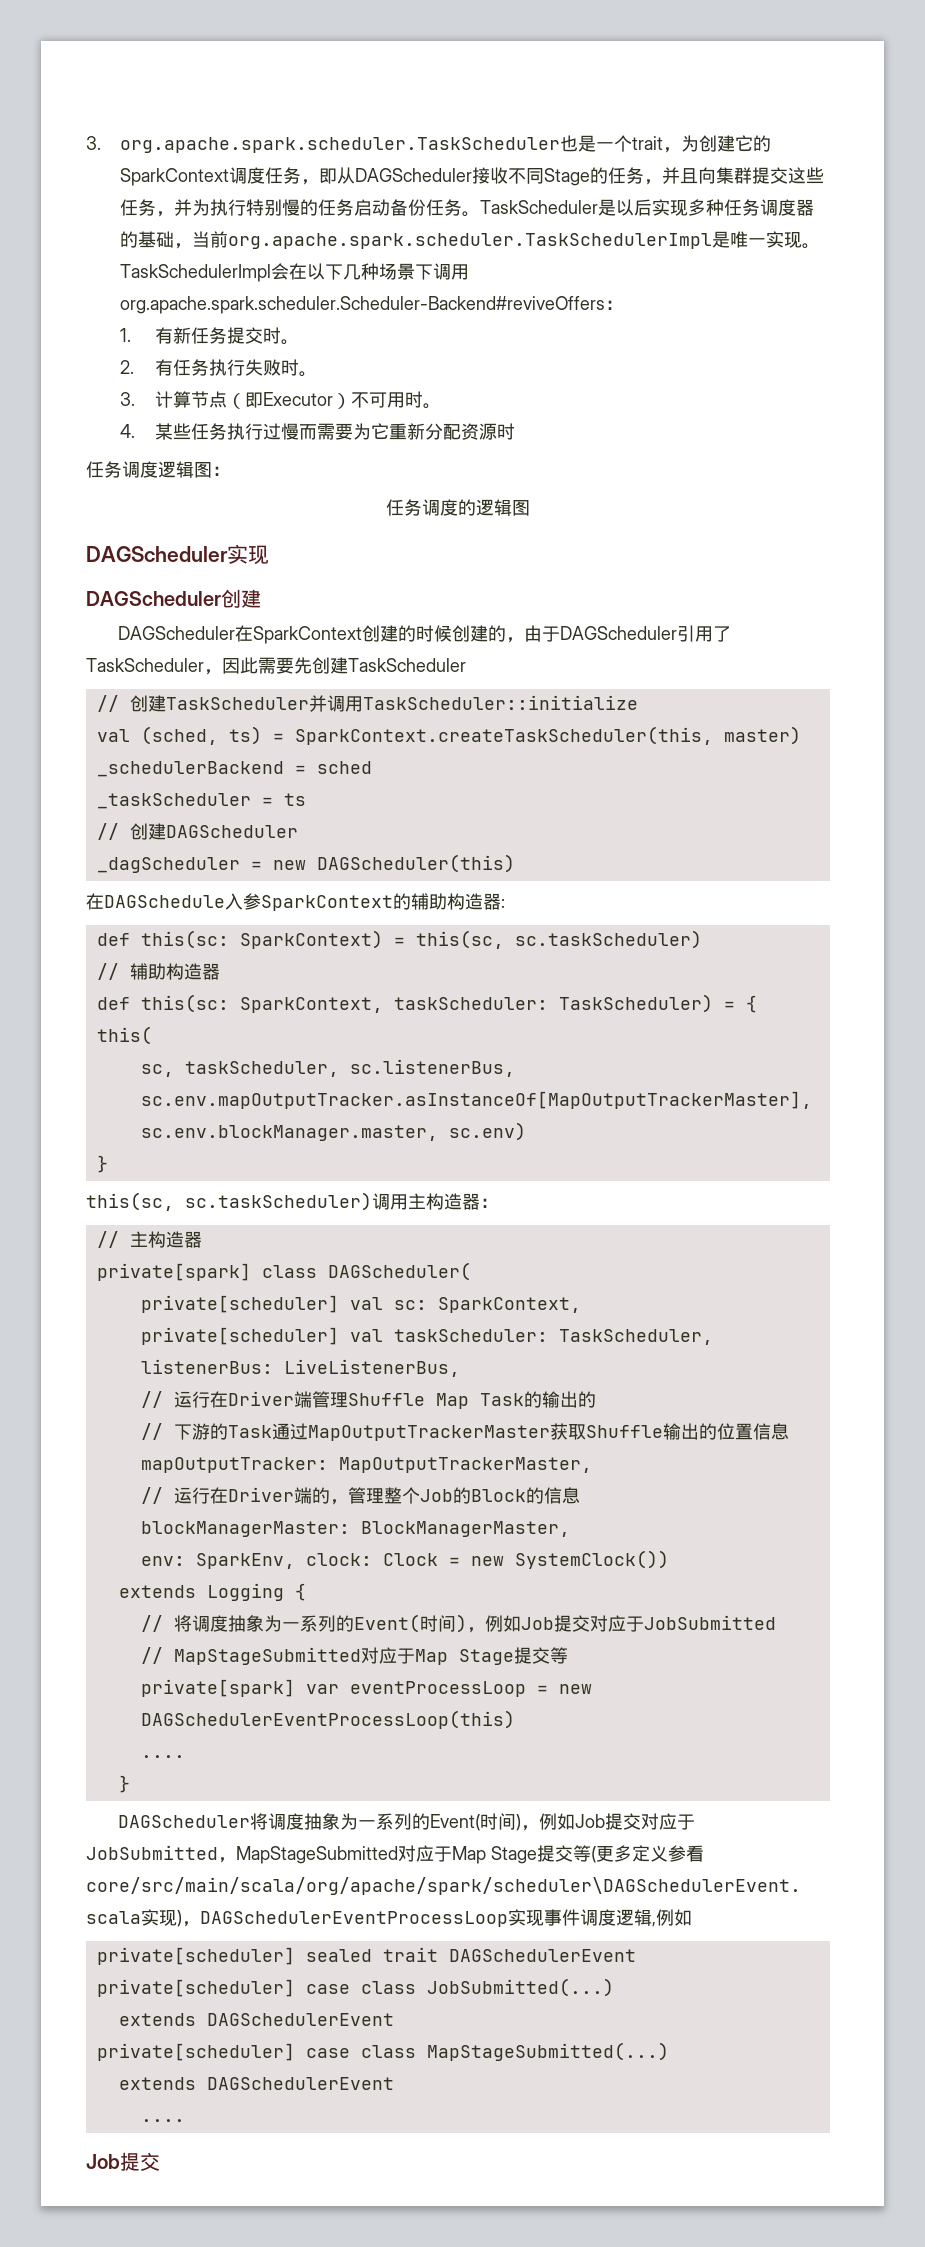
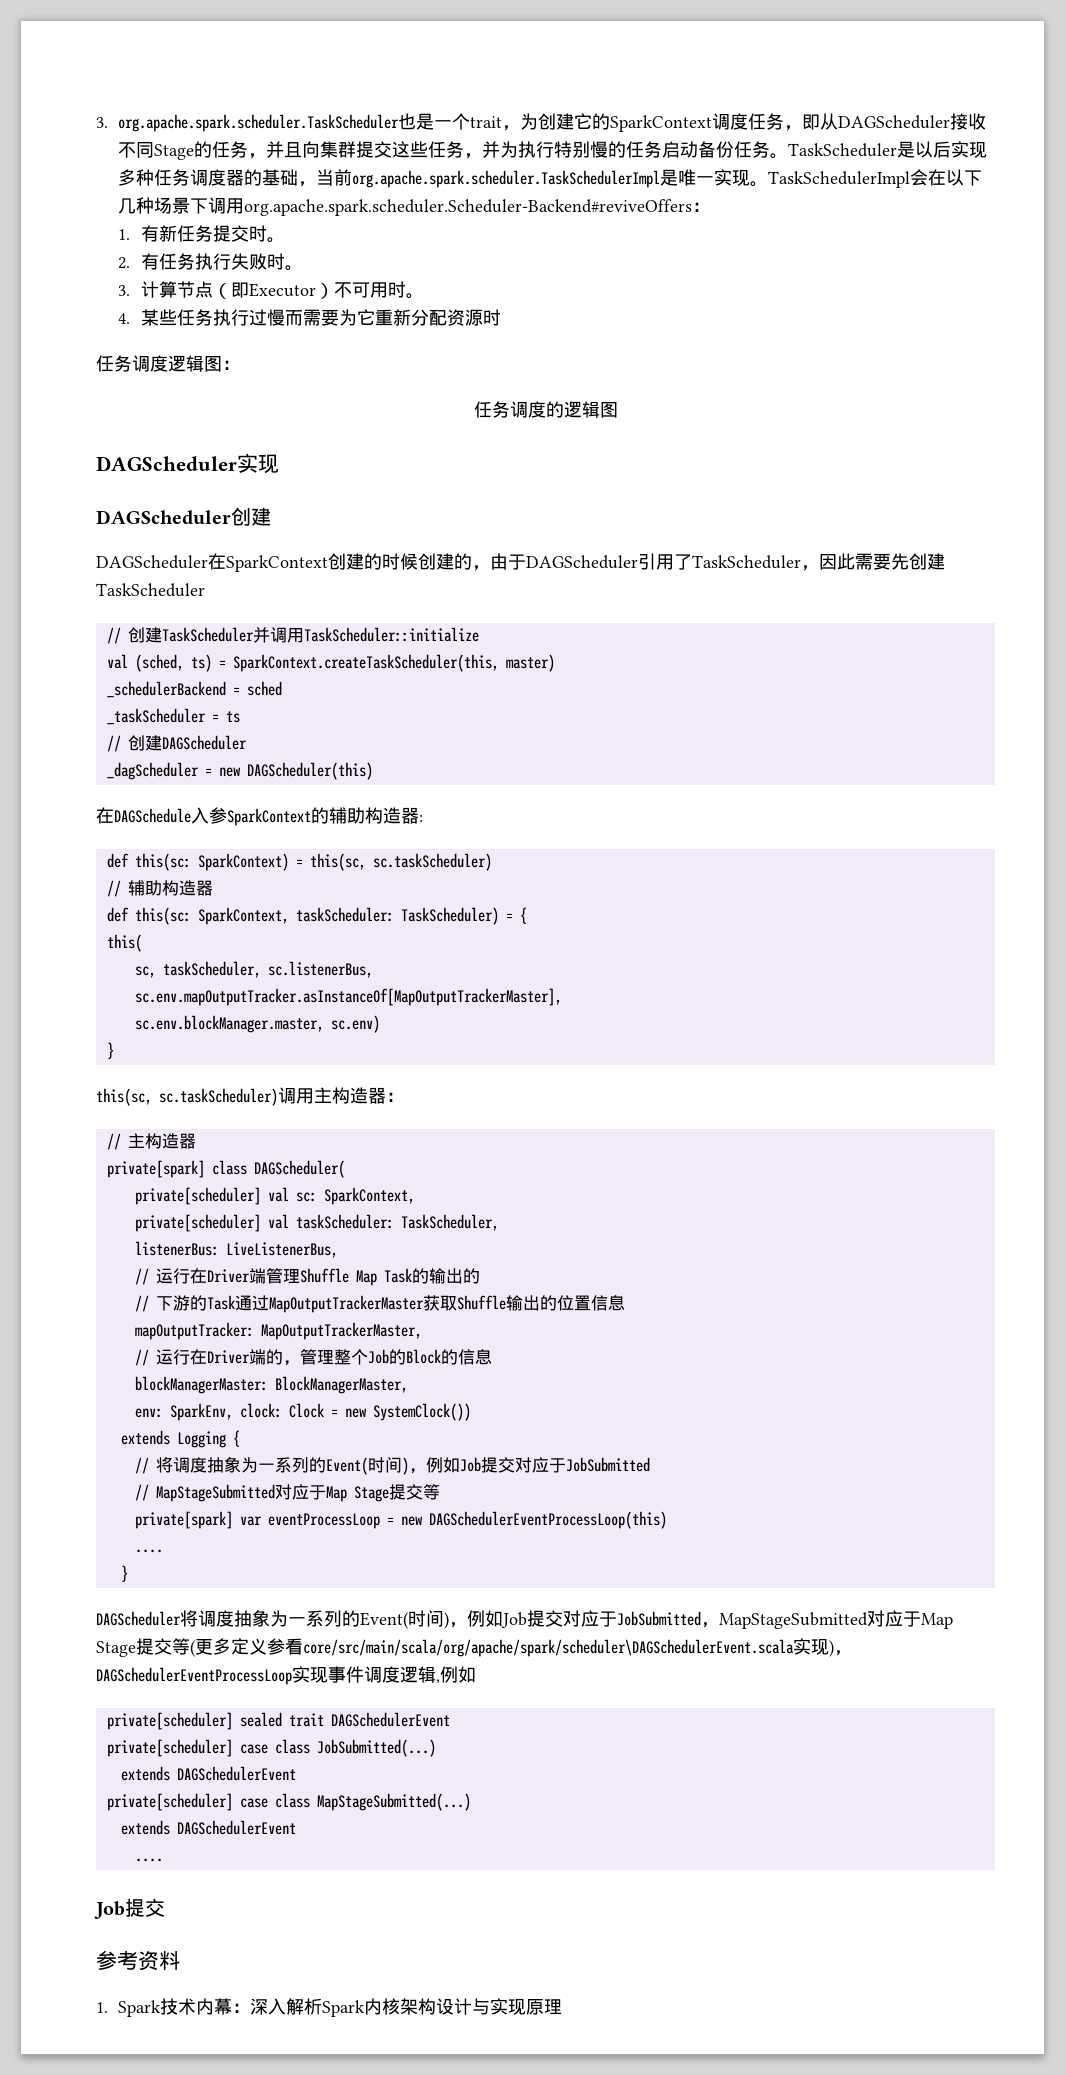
+ 参考资料
+ 1. Spark技术内幕：深入解析Spark内核架构设计与实现原理

